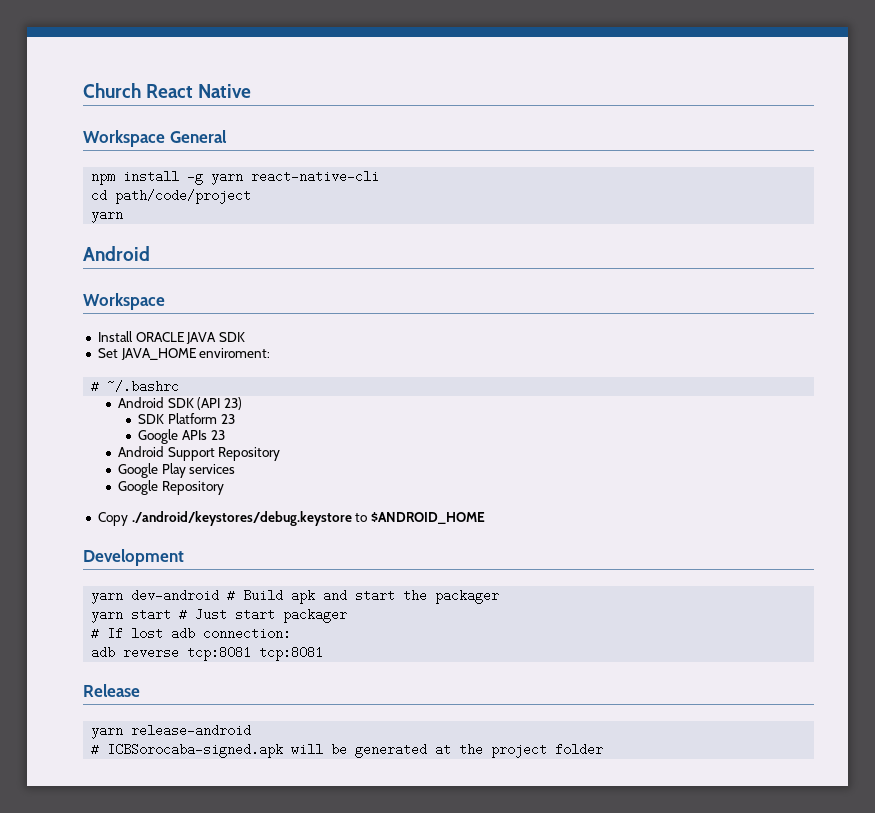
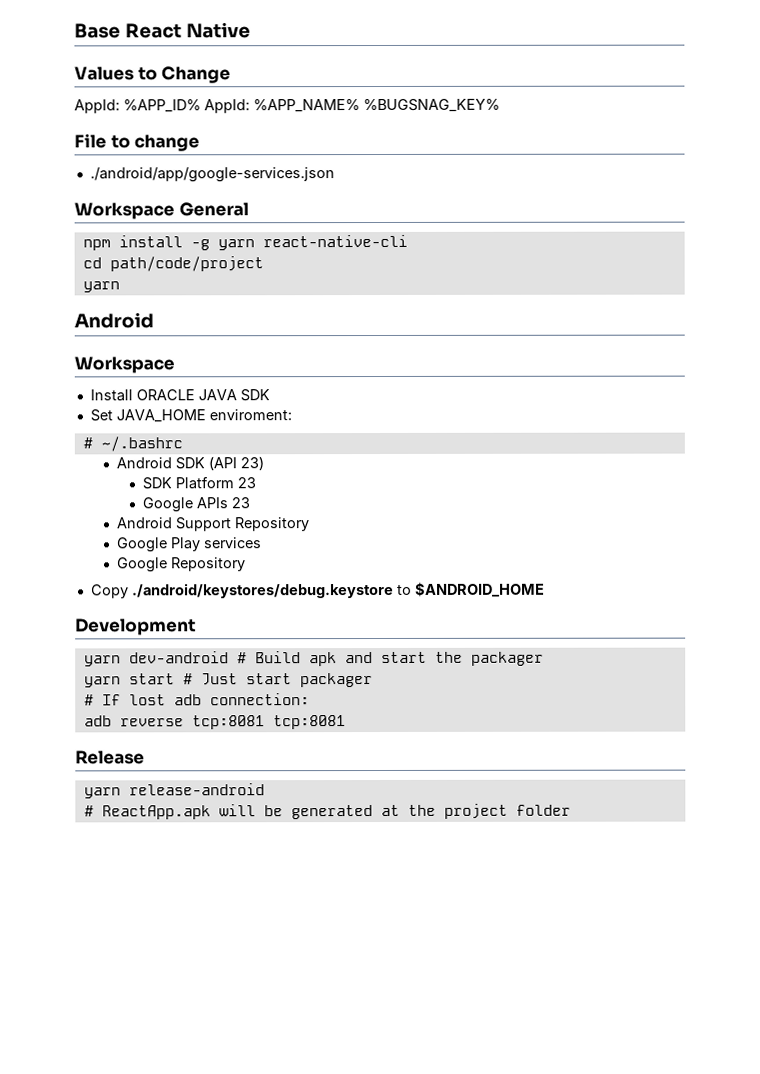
- Church React Native
+ Base React Native
+ Values to Change
+ AppId: %APP_ID% AppId: %APP_NAME% %BUGSNAG_KEY%
+ File to change
+ ./android/app/google-services.json
- # ICBSorocaba-signed.apk will be generated at the project folder
+ # ReactApp.apk will be generated at the project folder

